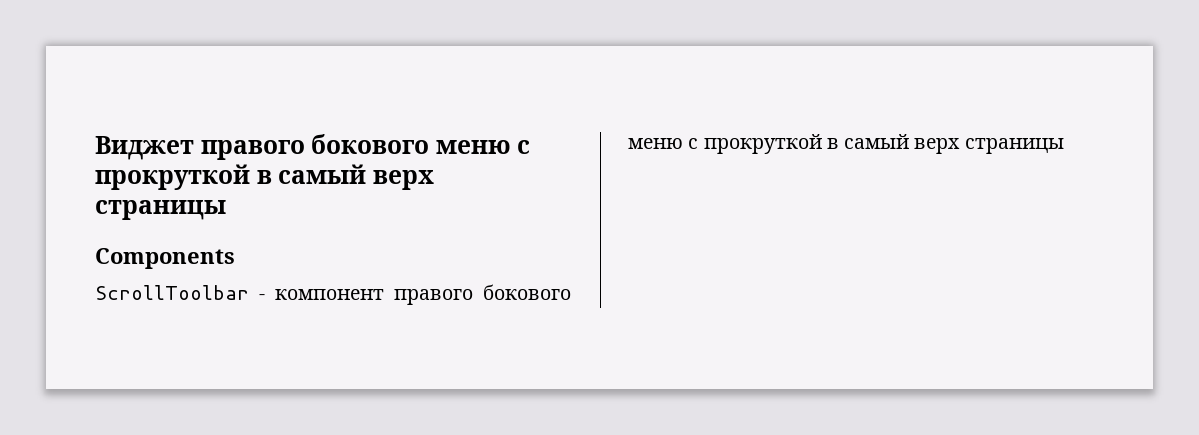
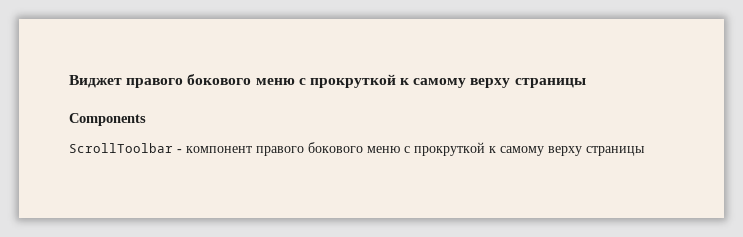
- Виджет правого бокового меню с прокруткой в самый верх страницы
+ Виджет правого бокового меню с прокруткой к самому верху страницы
- ScrollToolbar - компонент правого бокового меню с прокруткой в самый верх страницы
+ ScrollToolbar - компонент правого бокового меню с прокруткой к самому верху страницы

